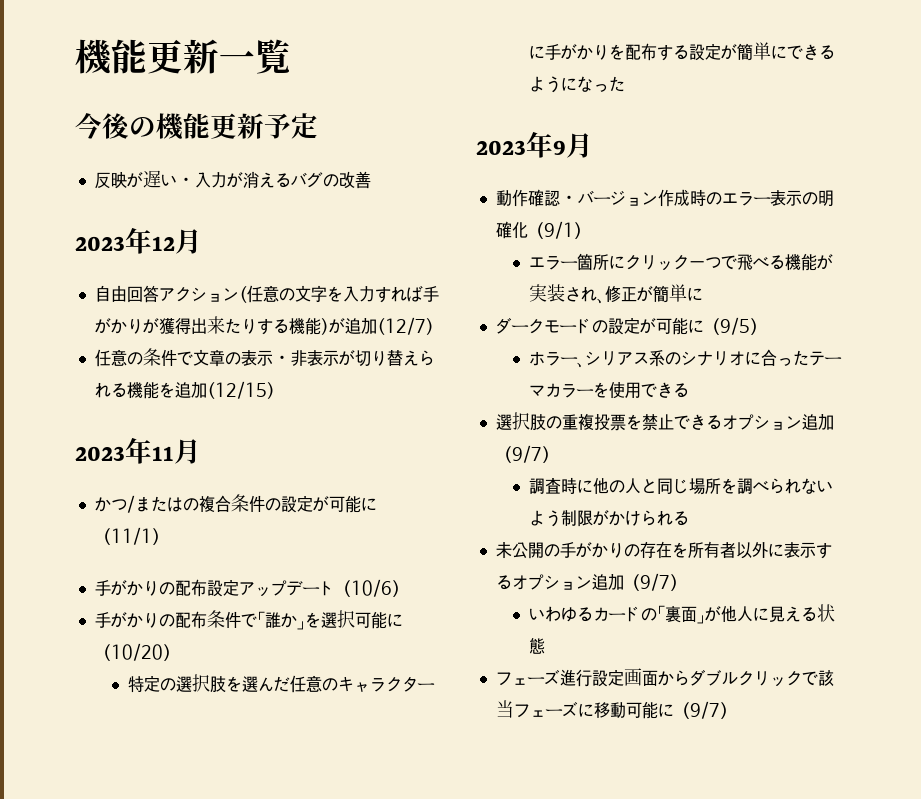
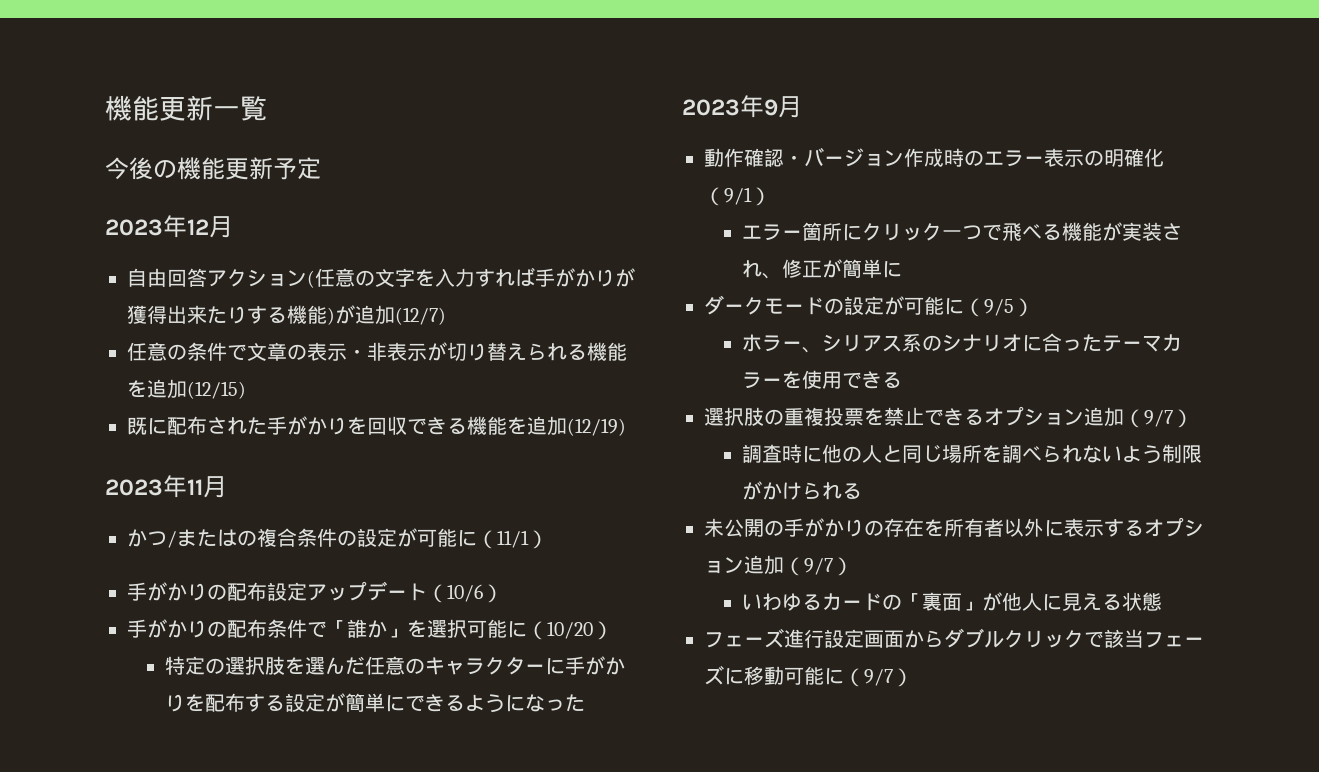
- 反映が遅い・入力が消えるバグの改善
+ 既に配布された手がかりを回収できる機能を追加(12/19)

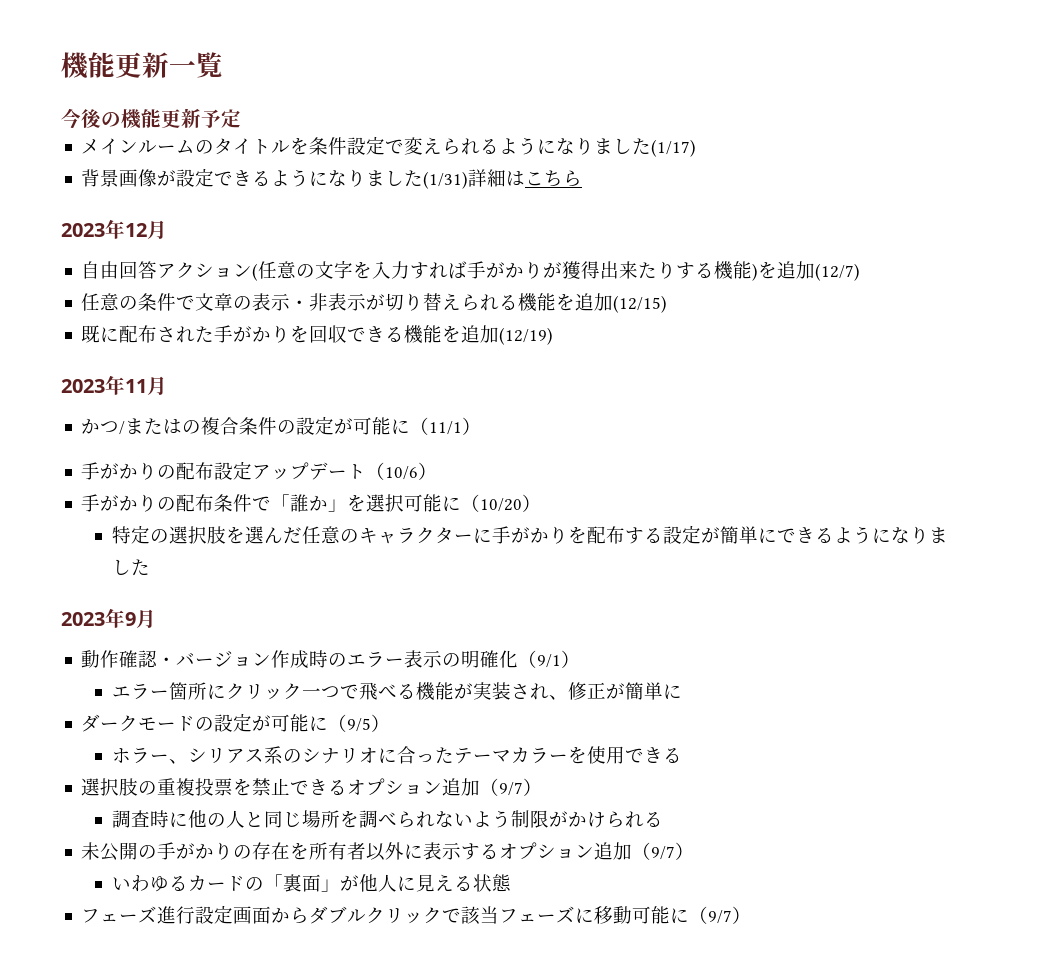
+ メインルームのタイトルを条件設定で変えられるようになりました(1/17)
+ 背景画像が設定できるようになりました(1/31)詳細はこちら
- 自由回答アクション(任意の文字を入力すれば手がかりが獲得出来たりする機能)が追加(12/7)
+ 自由回答アクション(任意の文字を入力すれば手がかりが獲得出来たりする機能)を追加(12/7)
- 特定の選択肢を選んだ任意のキャラクターに手がかりを配布する設定が簡単にできるようになった
+ 特定の選択肢を選んだ任意のキャラクターに手がかりを配布する設定が簡単にできるようになりました

